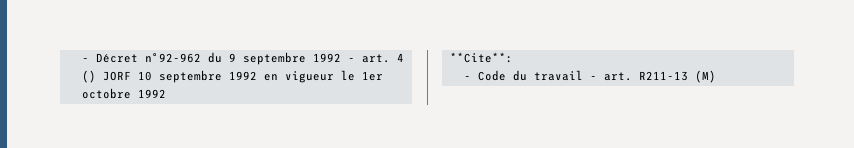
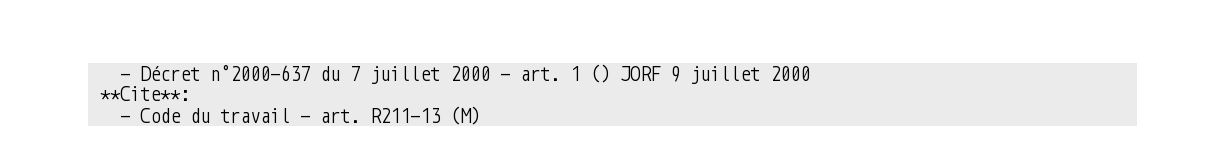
- - Décret n°92-962 du 9 septembre 1992 - art. 4 () JORF 10 septembre 1992 en vigueur le 1er octobre 1992
+ - Décret n°2000-637 du 7 juillet 2000 - art. 1 () JORF 9 juillet 2000

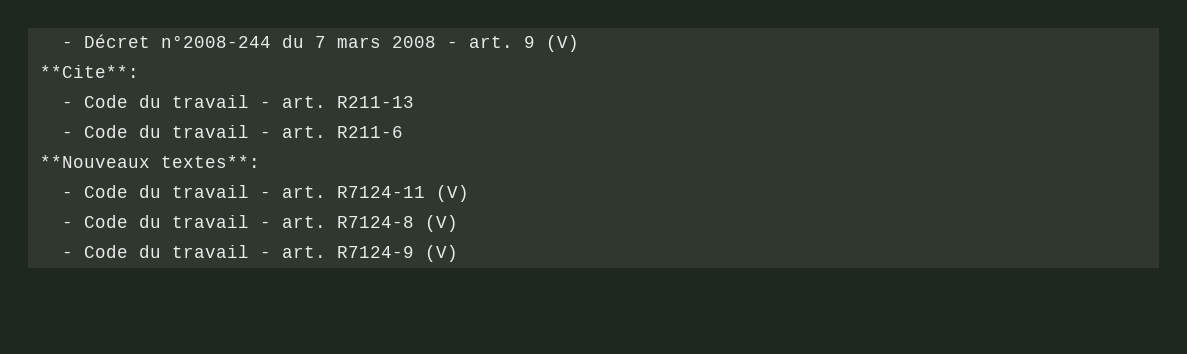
- - Décret n°2000-637 du 7 juillet 2000 - art. 1 () JORF 9 juillet 2000
+ - Décret n°2008-244 du 7 mars 2008 - art. 9 (V)
- - Code du travail - art. R211-13 (M)
+ - Code du travail - art. R211-13
+ - Code du travail - art. R211-6
+ **Nouveaux textes**:
+ - Code du travail - art. R7124-11 (V)
+ - Code du travail - art. R7124-8 (V)
+ - Code du travail - art. R7124-9 (V)

